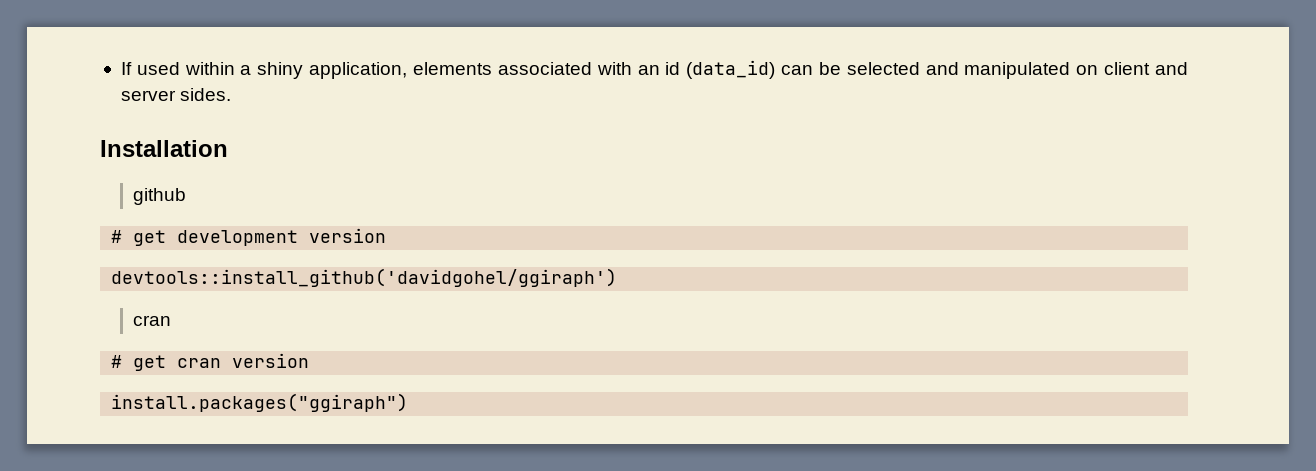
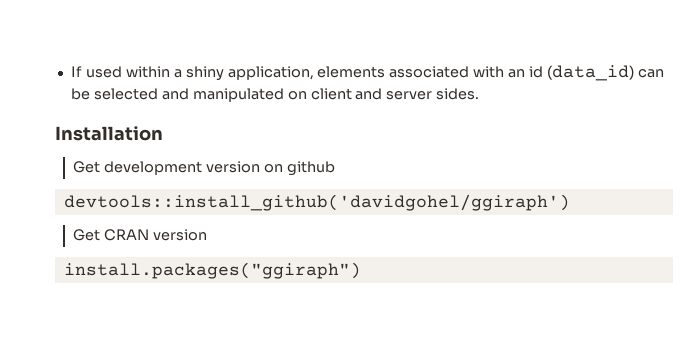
- github
- # get development version
+ Get development version on github
  devtools::install_github('davidgohel/ggiraph')
- cran
- # get cran version
+ Get CRAN version

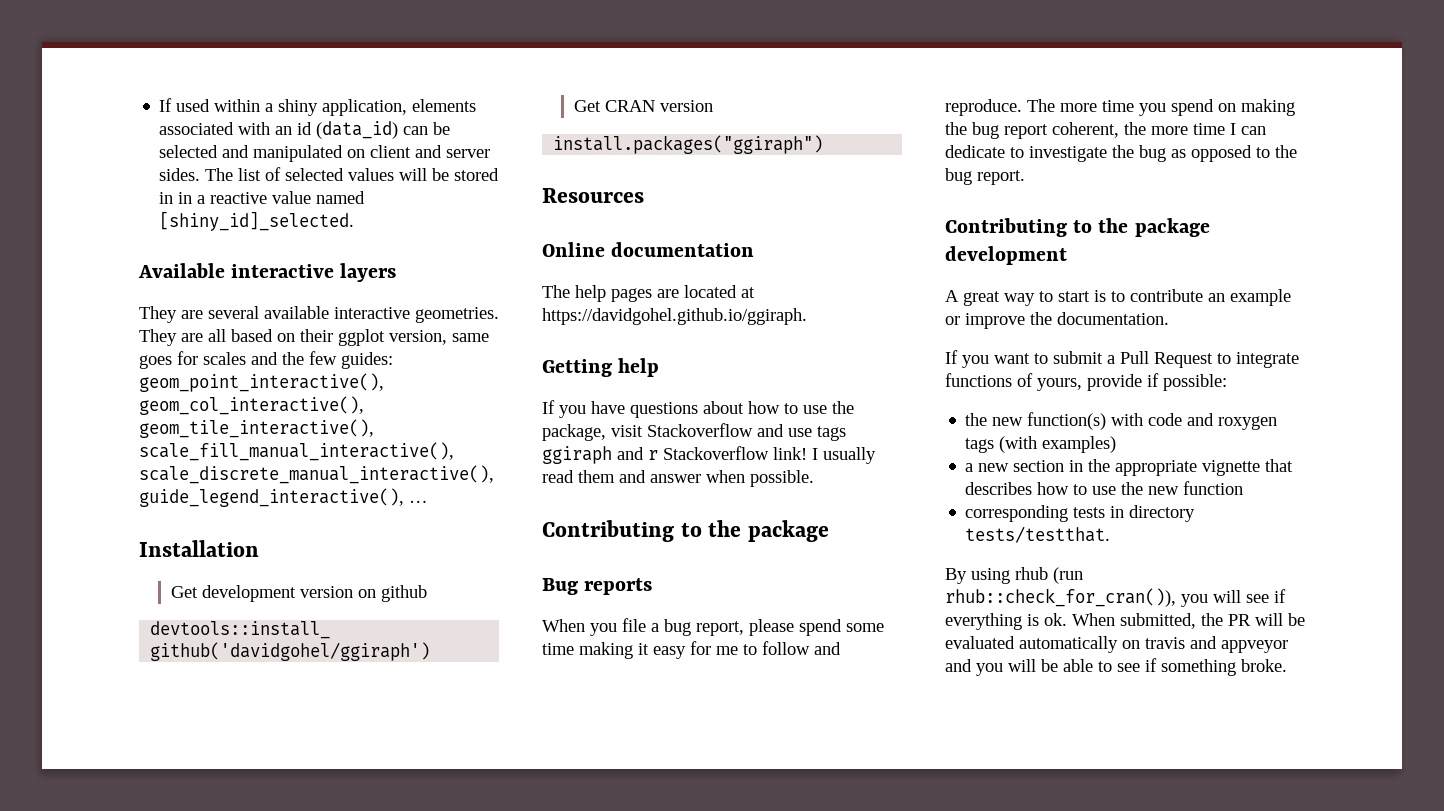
+ The list of selected values will be stored in in a reactive value named [shiny_id]_selected.
+ Available interactive layers
+ They are several available interactive geometries. They are all based on their ggplot version, same goes for scales and the few guides: geom_point_interactive(), geom_col_interactive(), geom_tile_interactive(), scale_fill_manual_interactive(), scale_discrete_manual_interactive(), guide_legend_interactive(), …
+ Resources
+ Online documentation
+ The help pages are located at https://davidgohel.github.io/ggiraph.
+ Getting help
+ If you have questions about how to use the package, visit Stackoverflow and use tags ggiraph and r Stackoverflow link! I usually read them and answer when possible.
+ Contributing to the package
+ Bug reports
+ When you file a bug report, please spend some time making it easy for me to follow and reproduce. The more time you spend on making the bug report coherent, the more time I can dedicate to investigate the bug as opposed to the bug report.
+ Contributing to the package development
+ A great way to start is to contribute an example or improve the documentation.
+ If you want to submit a Pull Request to integrate functions of yours, provide if possible:
+ the new function(s) with code and roxygen tags (with examples)
+ a new section in the appropriate vignette that describes how to use the new function
+ corresponding tests in directory tests/testthat.
+ By using rhub (run rhub::check_for_cran()), you will see if everything is ok. When submitted, the PR will be evaluated automatically on travis and appveyor and you will be able to see if something broke.

